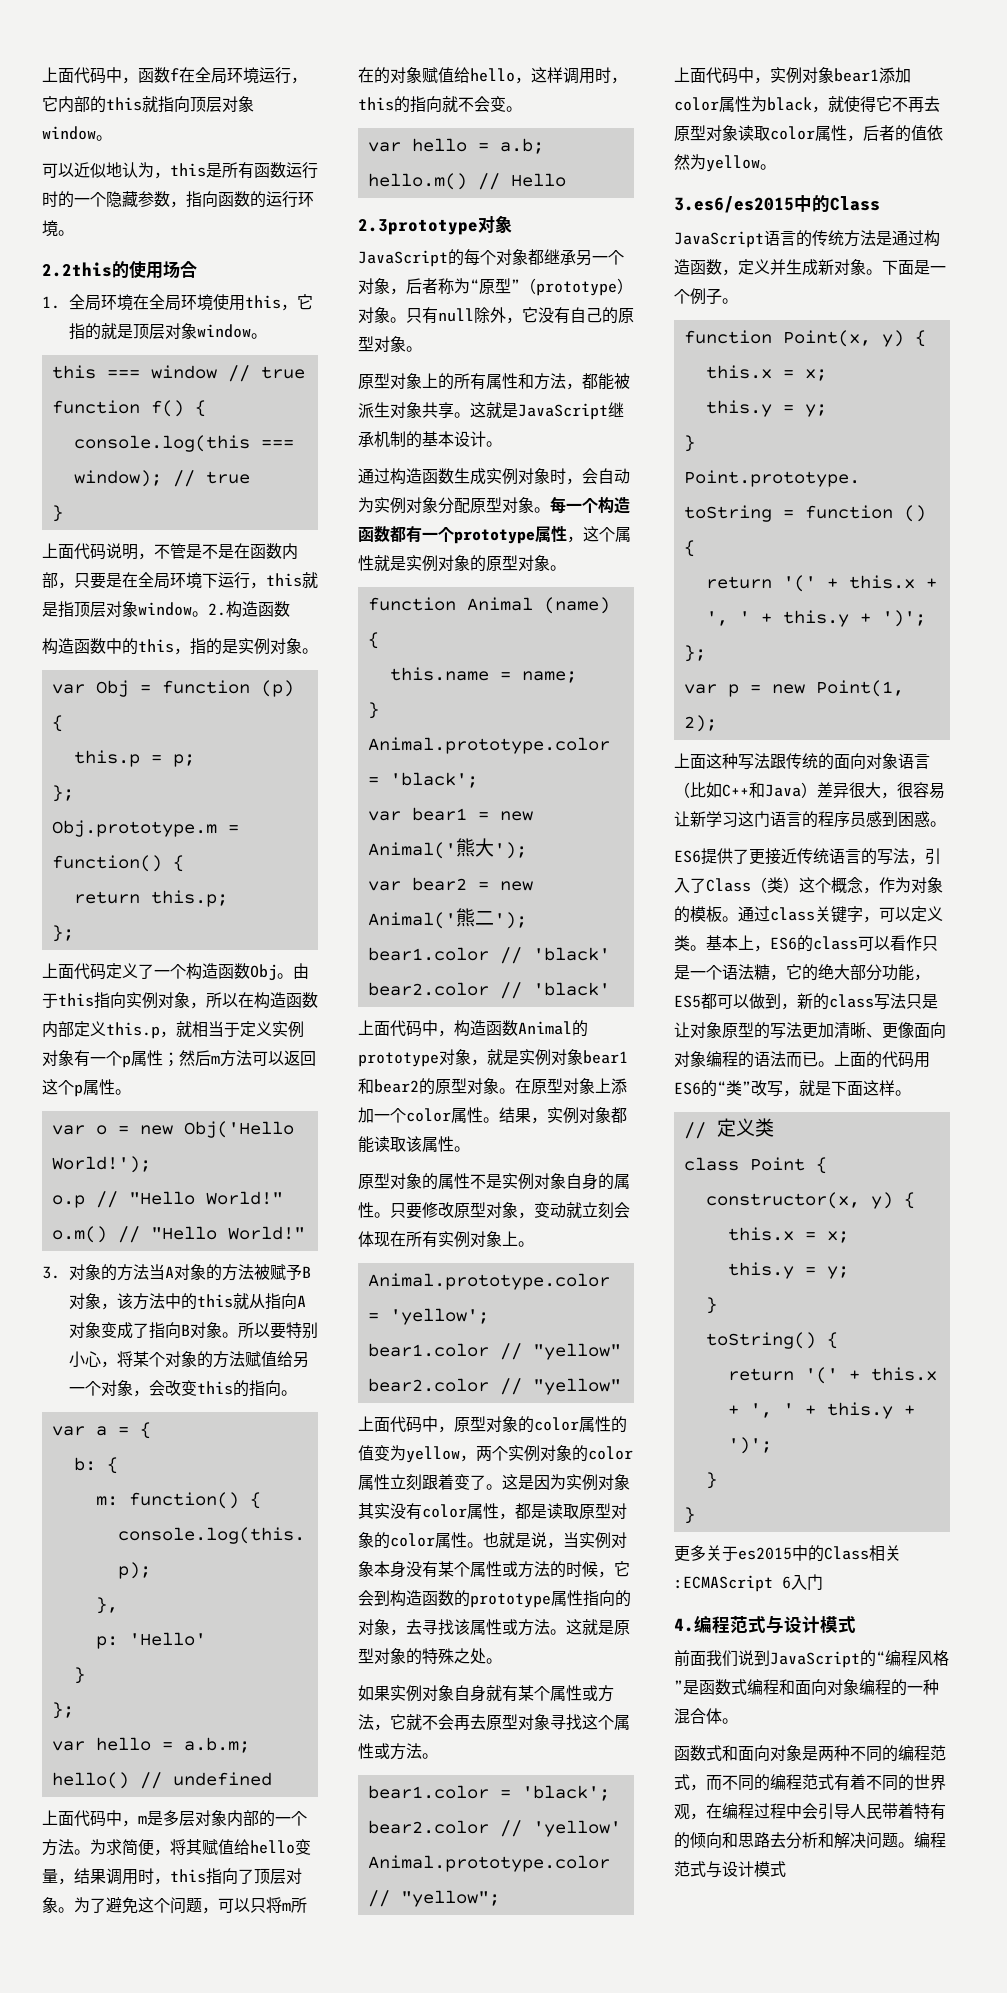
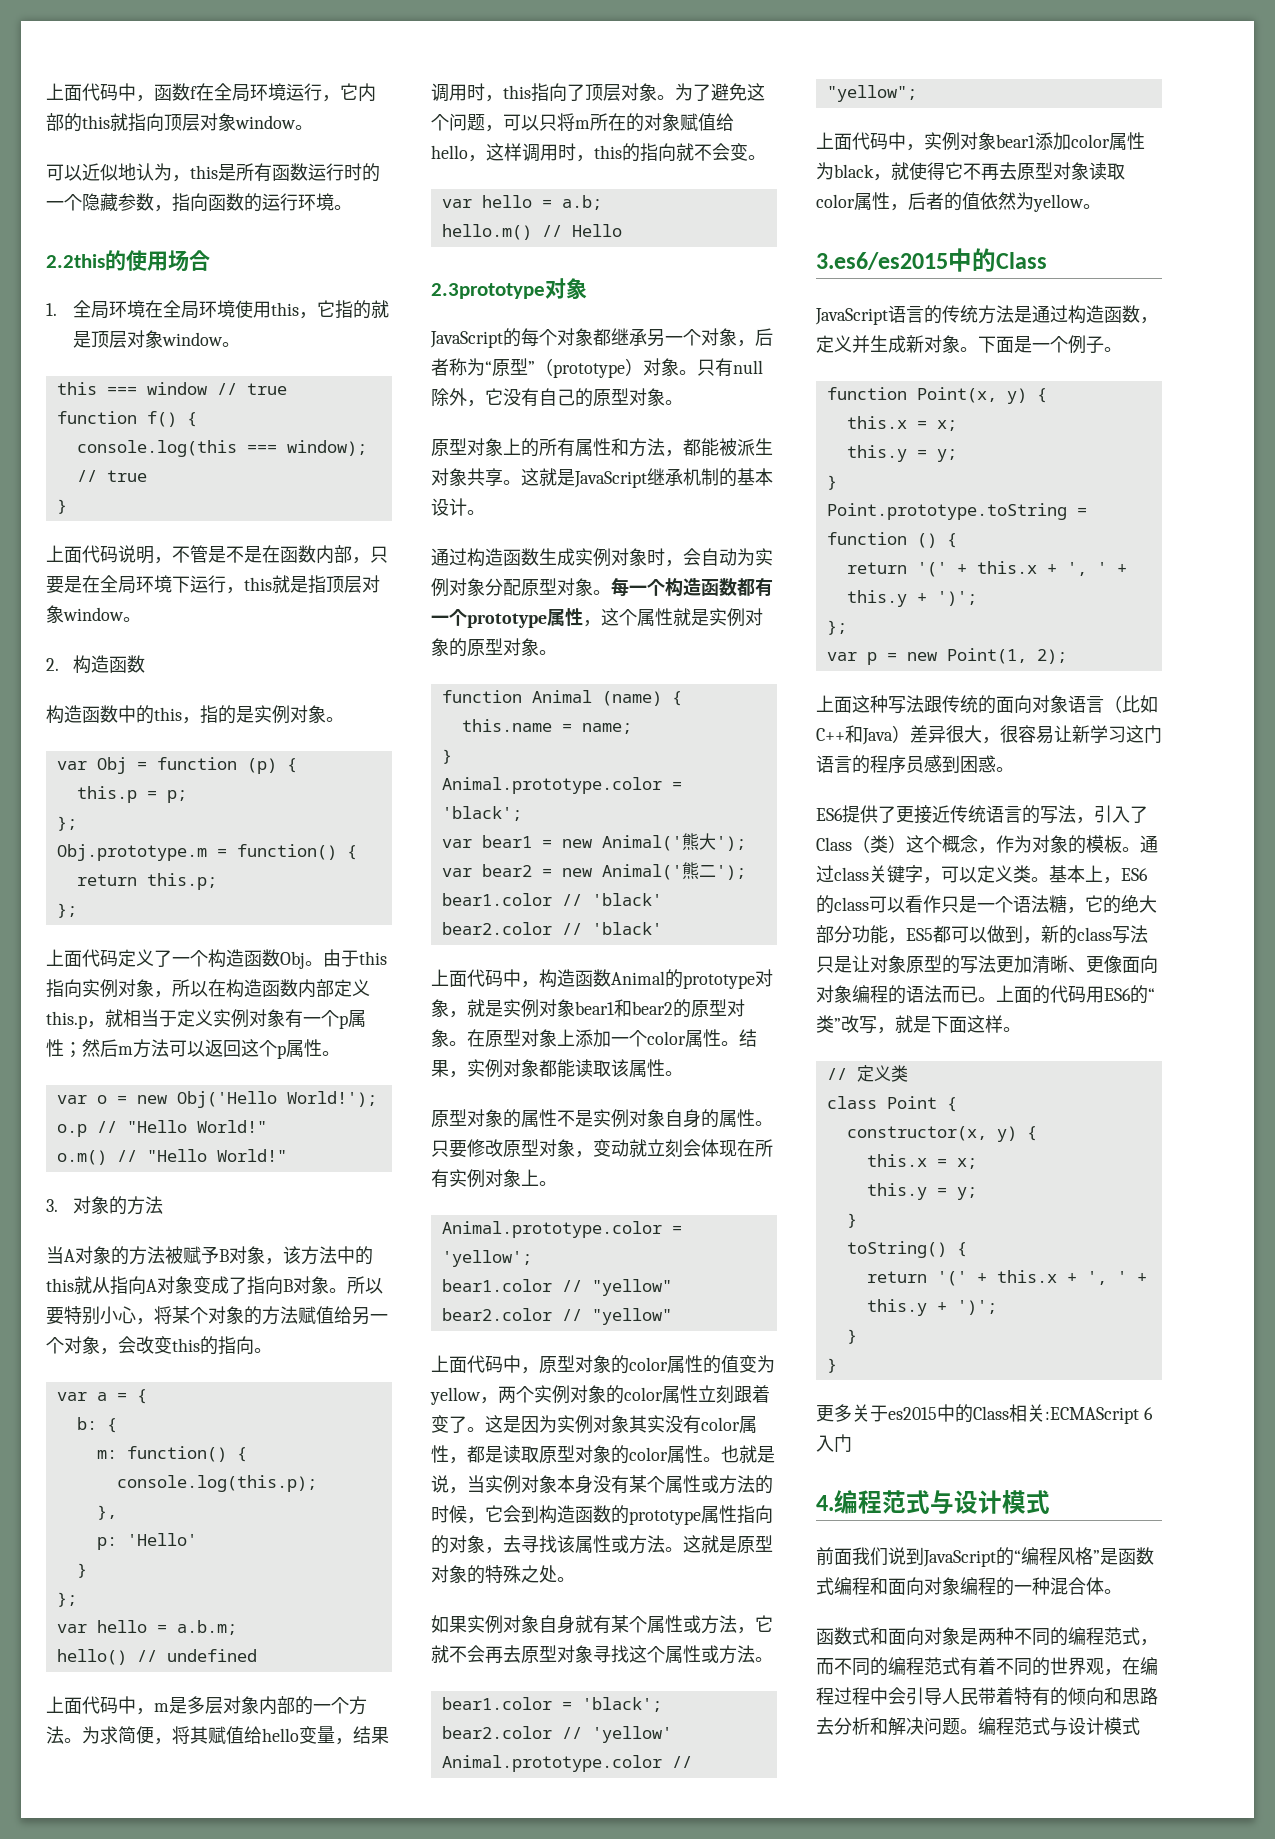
- 上面代码说明，不管是不是在函数内部，只要是在全局环境下运行，this就是指顶层对象window。2.构造函数
+ 上面代码说明，不管是不是在函数内部，只要是在全局环境下运行，this就是指顶层对象window。
+ 2.构造函数
- 3.对象的方法当A对象的方法被赋予B对象，该方法中的this就从指向A对象变成了指向B对象。
+ 3.对象的方法
+ 当A对象的方法被赋予B对象，该方法中的this就从指向A对象变成了指向B对象。

